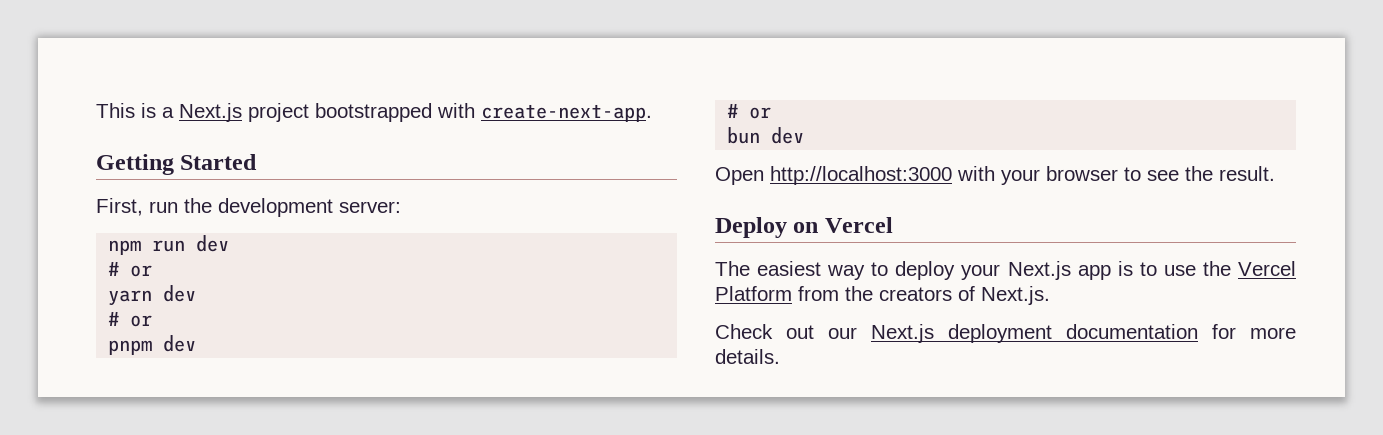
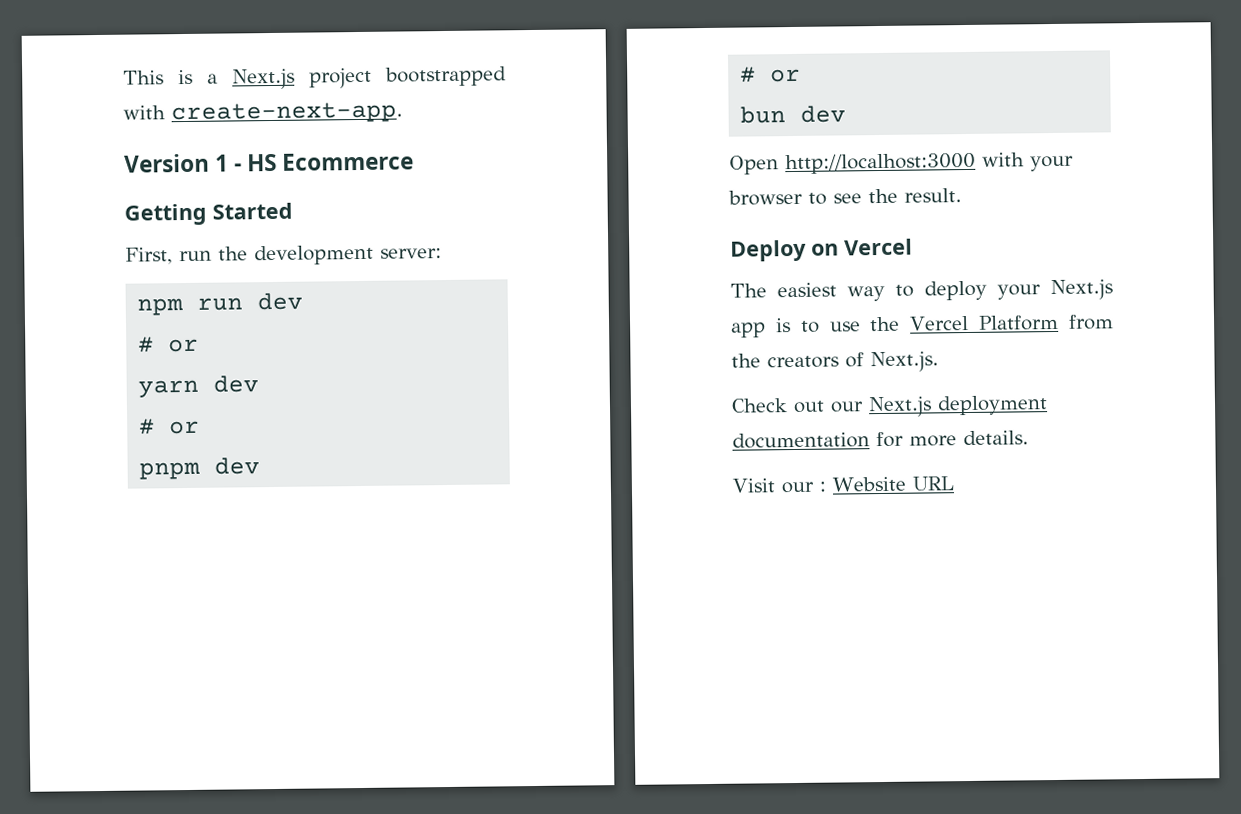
+ Version 1 - HS Ecommerce
+ Visit our : Website URL

